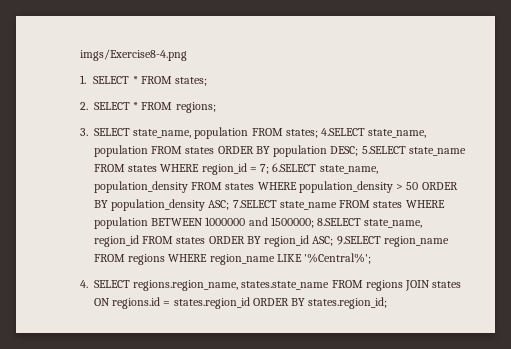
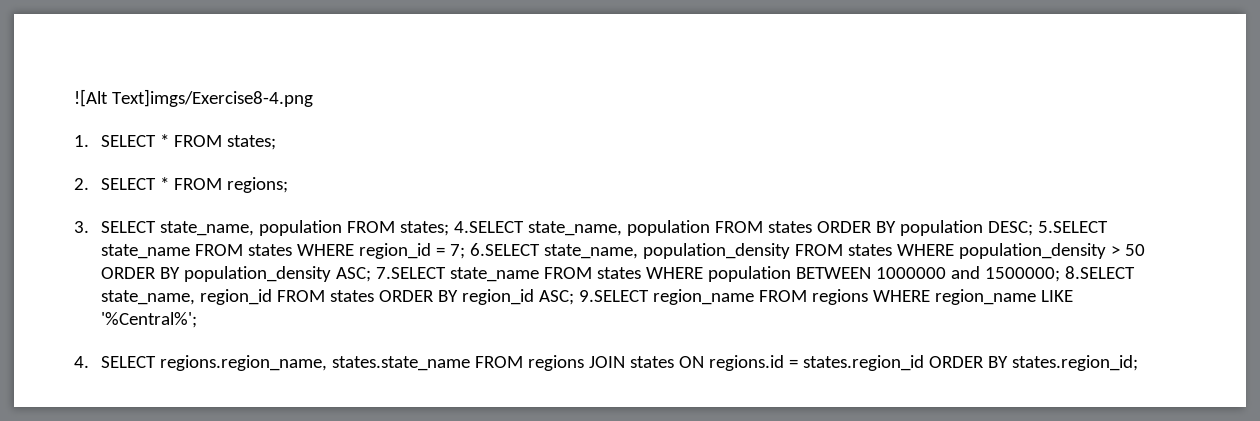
- imgs/Exercise8-4.png
+ ![Alt Text]imgs/Exercise8-4.png

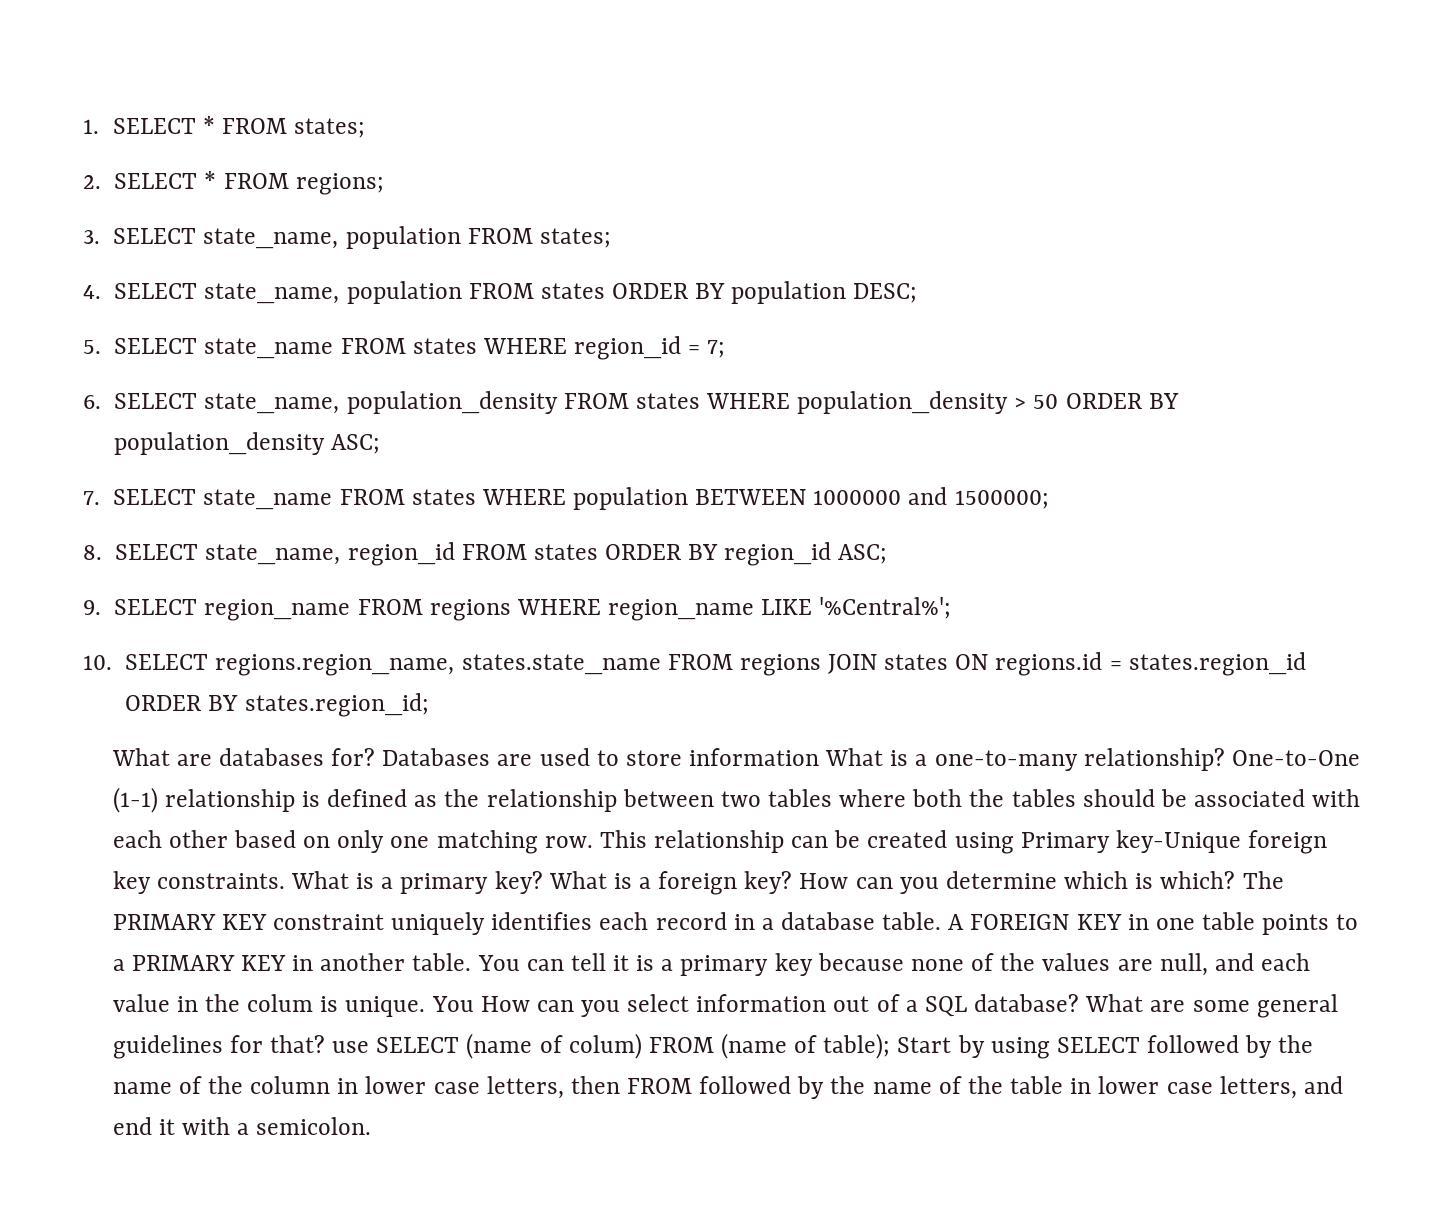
- ![Alt Text]imgs/Exercise8-4.png
- 3. SELECT state_name, population FROM states; 4.SELECT state_name, population FROM states ORDER BY population DESC; 5.SELECT state_name FROM states WHERE region_id = 7; 6.SELECT state_name, population_density FROM states WHERE population_density > 50 ORDER BY population_density ASC; 7.SELECT state_name FROM states WHERE population BETWEEN 1000000 and 1500000; 8.SELECT state_name, region_id FROM states ORDER BY region_id ASC; 9.SELECT region_name FROM regions WHERE region_name LIKE '%Central%';
+ 3. SELECT state_name, population FROM states;
+ 4. SELECT state_name, population FROM states ORDER BY population DESC;
+ 5. SELECT state_name FROM states WHERE region_id = 7;
+ 6. SELECT state_name, population_density FROM states WHERE population_density > 50 ORDER BY population_density ASC;
+ 7. SELECT state_name FROM states WHERE population BETWEEN 1000000 and 1500000;
+ 8. SELECT state_name, region_id FROM states ORDER BY region_id ASC;
+ 9. SELECT region_name FROM regions WHERE region_name LIKE '%Central%';
- 4. SELECT regions.region_name, states.state_name FROM regions JOIN states ON regions.id = states.region_id ORDER BY states.region_id;
+ 10. SELECT regions.region_name, states.state_name FROM regions JOIN states ON regions.id = states.region_id ORDER BY states.region_id;
+ What are databases for? Databases are used to store information What is a one-to-many relationship? One-to-One (1-1) relationship is defined as the relationship between two tables where both the tables should be associated with each other based on only one matching row. This relationship can be created using Primary key-Unique foreign key constraints. What is a primary key? What is a foreign key? How can you determine which is which? The PRIMARY KEY constraint uniquely identifies each record in a database table. A FOREIGN KEY in one table points to a PRIMARY KEY in another table. You can tell it is a primary key because none of the values are null, and each value in the colum is unique. You How can you select information out of a SQL database? What are some general guidelines for that? use SELECT (name of colum) FROM (name of table); Start by using SELECT followed by the name of the column in lower case letters, then FROM followed by the name of the table in lower case letters, and end it with a semicolon.

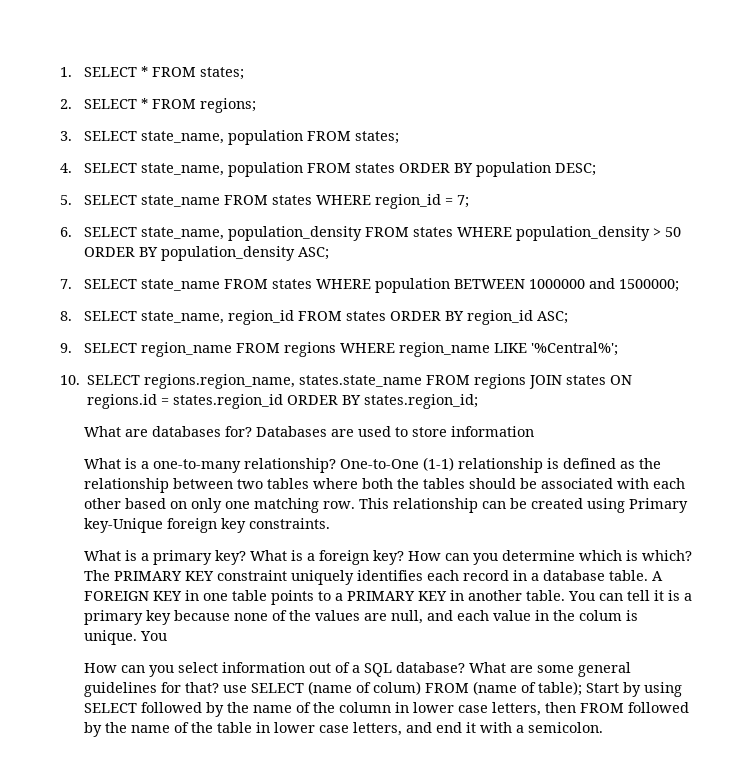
- Databases are used to store information What is a one-to-many relationship?
+ Databases are used to store information
+ What is a one-to-many relationship?
- This relationship can be created using Primary key-Unique foreign key constraints. What is a primary key?
+ This relationship can be created using Primary key-Unique foreign key constraints.
+ What is a primary key?
- You can tell it is a primary key because none of the values are null, and each value in the colum is unique. You How can you select information out of a SQL database?
+ You can tell it is a primary key because none of the values are null, and each value in the colum is unique. You
+ How can you select information out of a SQL database?

